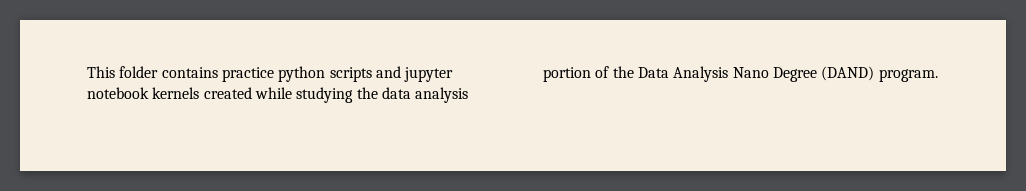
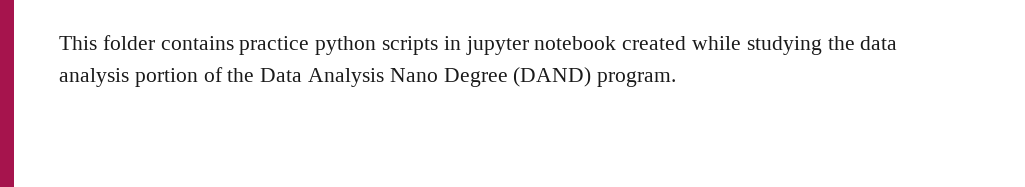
- This folder contains practice python scripts and jupyter notebook kernels created while studying the data analysis portion of the Data Analysis Nano Degree (DAND) program.
+ This folder contains practice python scripts in jupyter notebook created while studying the data analysis portion of the Data Analysis Nano Degree (DAND) program.

